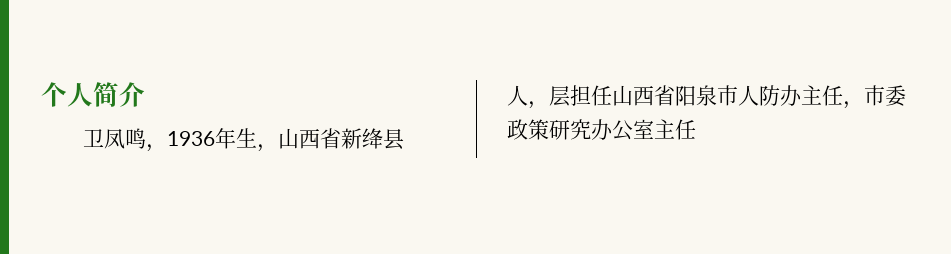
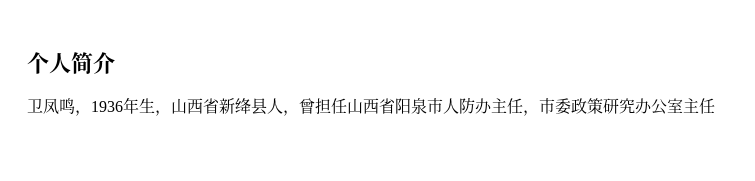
- 卫凤鸣，1936年生，山西省新绛县人，层担任山西省阳泉市人防办主任，市委政策研究办公室主任
+ 卫凤鸣，1936年生，山西省新绛县人，曾担任山西省阳泉市人防办主任，市委政策研究办公室主任

